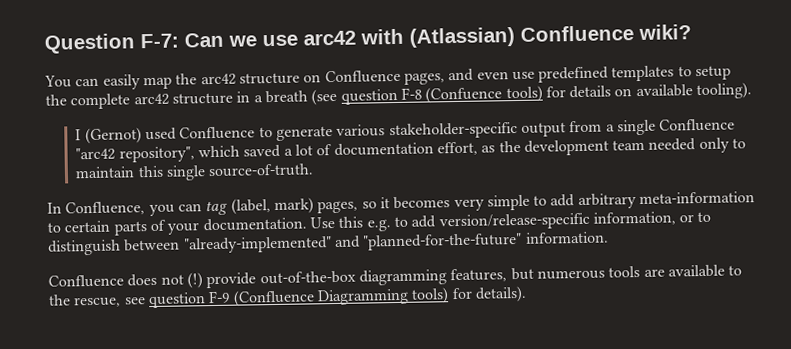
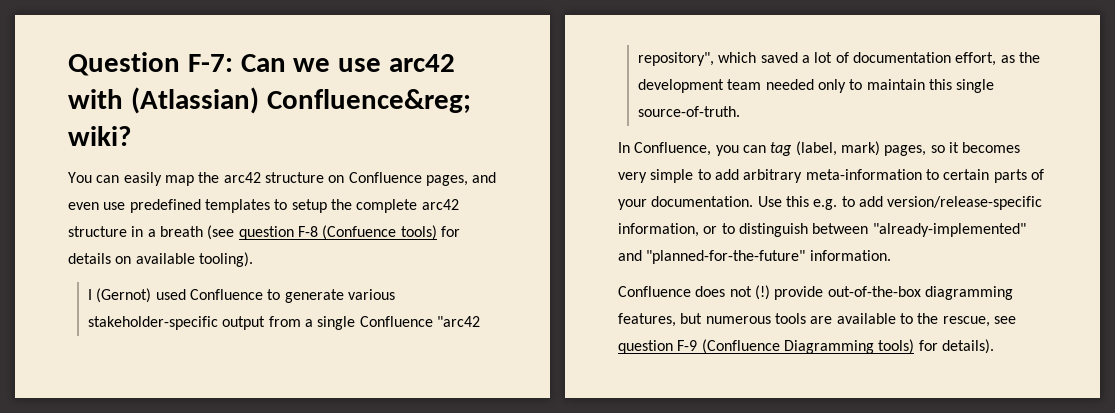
- Question F-7: Can we use arc42 with (Atlassian) Confluence wiki?
+ Question F-7: Can we use arc42 with (Atlassian) Confluence&reg; wiki?

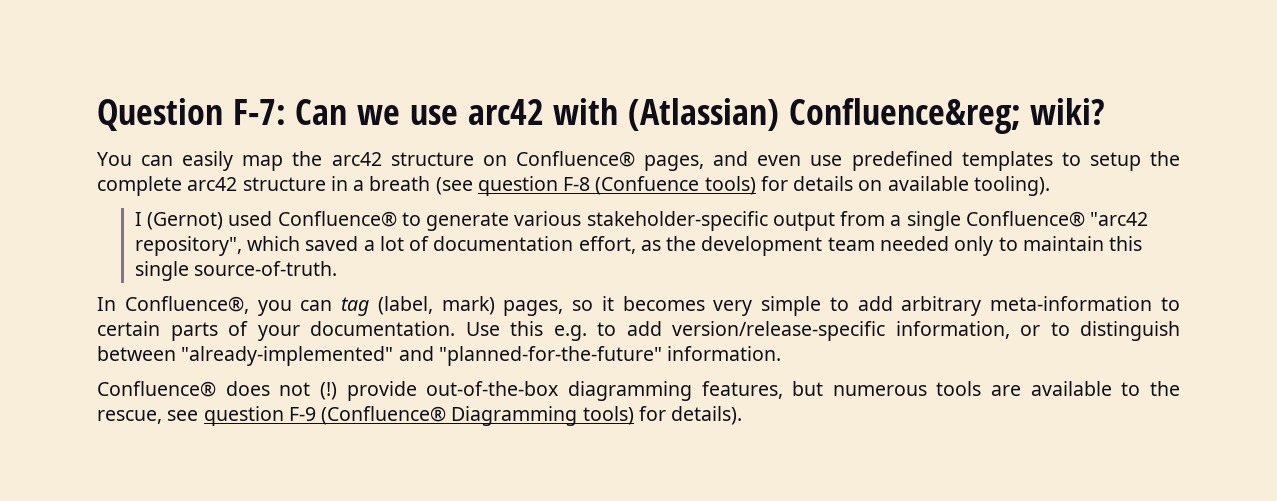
- You can easily map the arc42 structure on Confluence pages, and even use predefined templates to setup the complete arc42 structure in a breath (see question F-8 (Confuence tools) for details on available tooling).
+ You can easily map the arc42 structure on Confluence® pages, and even use predefined templates to setup the complete arc42 structure in a breath (see question F-8 (Confuence tools) for details on available tooling).
- I (Gernot) used Confluence to generate various stakeholder-specific output from a single Confluence "arc42 repository", which saved a lot of documentation effort, as the development team needed only to maintain this single source-of-truth.
+ I (Gernot) used Confluence® to generate various stakeholder-specific output from a single Confluence® "arc42 repository", which saved a lot of documentation effort, as the development team needed only to maintain this single source-of-truth.
- In Confluence, you can tag (label, mark) pages, so it becomes very simple to add arbitrary meta-information to certain parts of your documentation.
+ In Confluence®, you can tag (label, mark) pages, so it becomes very simple to add arbitrary meta-information to certain parts of your documentation.
- Confluence does not (!) provide out-of-the-box diagramming features, but numerous tools are available to the rescue, see question F-9 (Confluence Diagramming tools) for details).
+ Confluence® does not (!) provide out-of-the-box diagramming features, but numerous tools are available to the rescue, see question F-9 (Confluence® Diagramming tools) for details).

